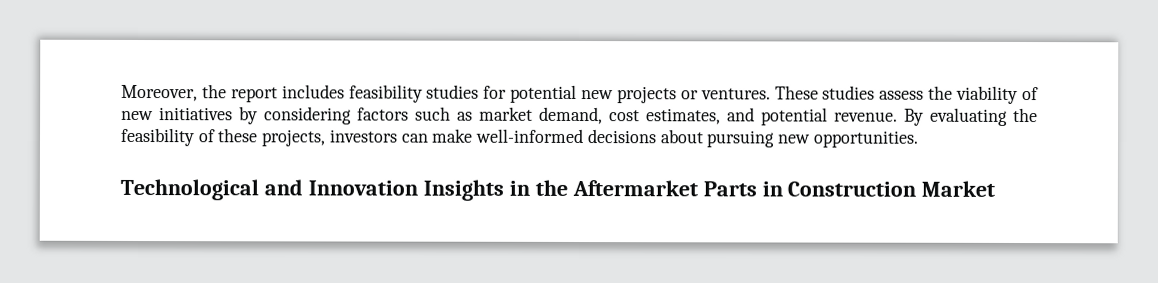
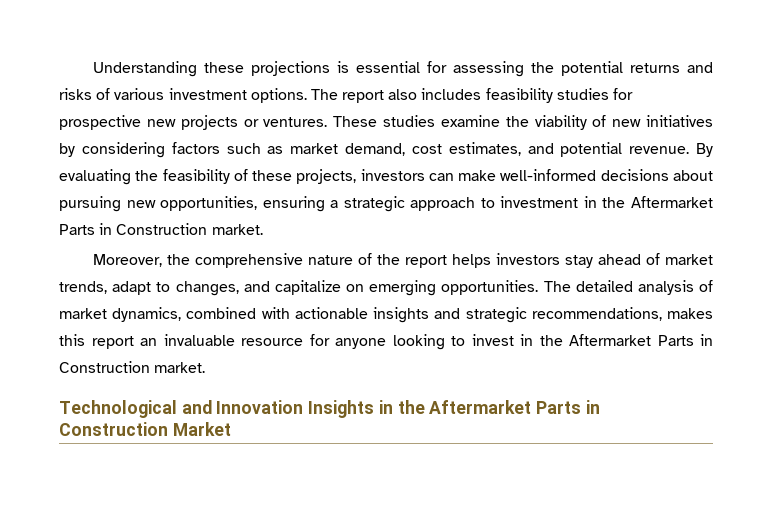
- Moreover, the report includes feasibility studies for potential new projects or ventures.
+ Understanding these projections is essential for assessing the potential returns and risks of various investment options. The report also includes feasibility studies for prospective new projects or ventures.
- These studies assess the viability of new initiatives by considering factors such as market demand, cost estimates, and potential revenue.
+ These studies examine the viability of new initiatives by considering factors such as market demand, cost estimates, and potential revenue.
- By evaluating the feasibility of these projects, investors can make well-informed decisions about pursuing new opportunities.
+ By evaluating the feasibility of these projects, investors can make well-informed decisions about pursuing new opportunities, ensuring a strategic approach to investment in the Aftermarket Parts in Construction market.
+ Moreover, the comprehensive nature of the report helps investors stay ahead of market trends, adapt to changes, and capitalize on emerging opportunities. The detailed analysis of market dynamics, combined with actionable insights and strategic recommendations, makes this report an invaluable resource for anyone looking to invest in the Aftermarket Parts in Construction market.

